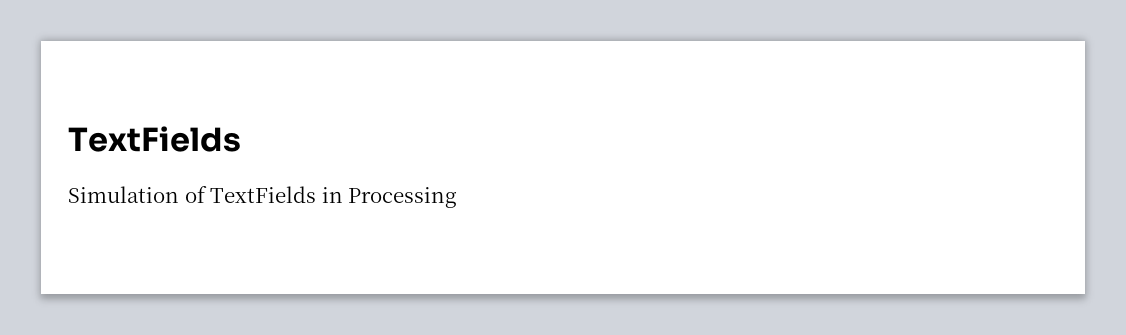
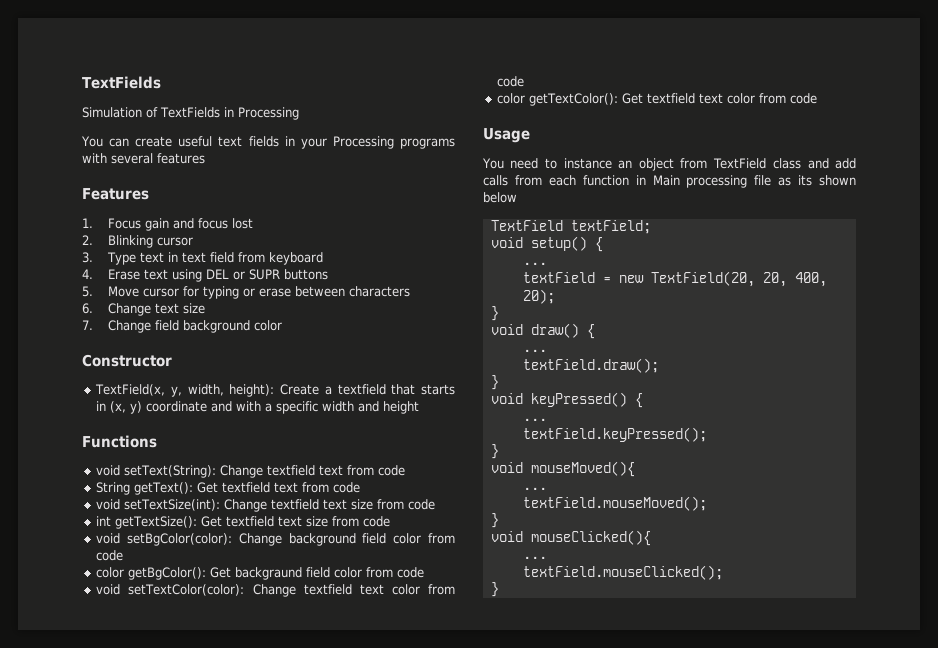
+ You can create useful text fields in your Processing programs with several features
+ Features
+ 1. Focus gain and focus lost
+ 2. Blinking cursor
+ 3. Type text in text field from keyboard
+ 4. Erase text using DEL or SUPR buttons
+ 5. Move cursor for typing or erase between characters
+ 6. Change text size
+ 7. Change field background color
+ Constructor
+ TextField(x, y, width, height): Create a textfield that starts in (x, y) coordinate and with a specific width and height
+ Functions
+ void setText(String): Change textfield text from code
+ String getText(): Get textfield text from code
+ void setTextSize(int): Change textfield text size from code
+ int getTextSize(): Get textfield text size from code
+ void setBgColor(color): Change background field color from code
+ color getBgColor(): Get backgraund field color from code
+ void setTextColor(color): Change textfield text color from code
+ color getTextColor(): Get textfield text color from code
+ Usage
+ You need to instance an object from TextField class and add calls from each function in Main processing file as its shown below
+ TextField textField;
+ void setup() {
+ ...
+ textField = new TextField(20, 20, 400, 20);
+ }
+ void draw() {
+ ...
+ textField.draw();
+ }
+ void keyPressed() {
+ ...
+ textField.keyPressed();
+ }
+ void mouseMoved(){
+ ...
+ textField.mouseMoved();
+ }
+ void mouseClicked(){
+ ...
+ textField.mouseClicked();
+ }

